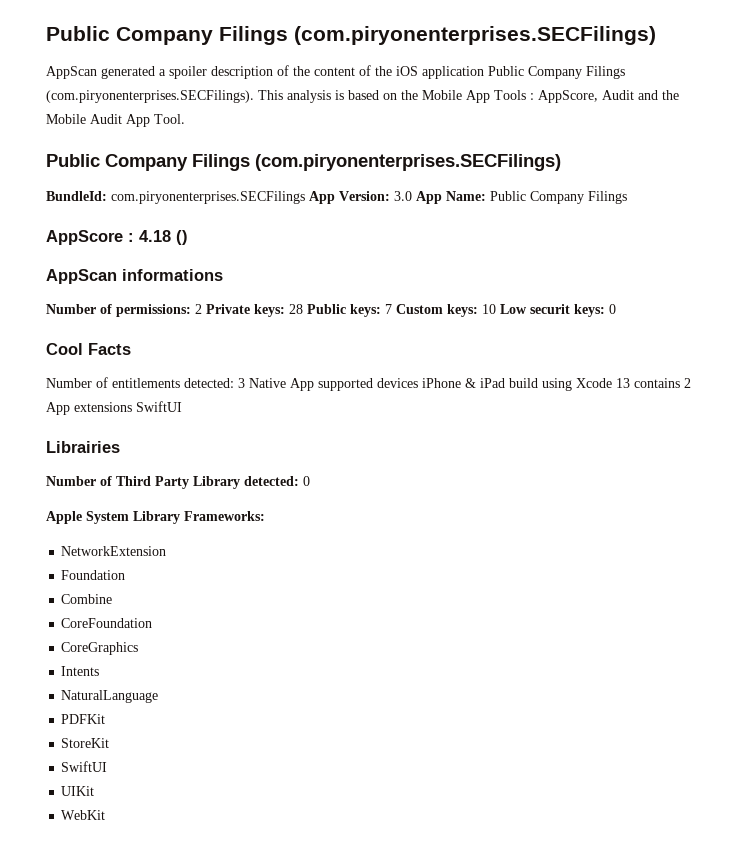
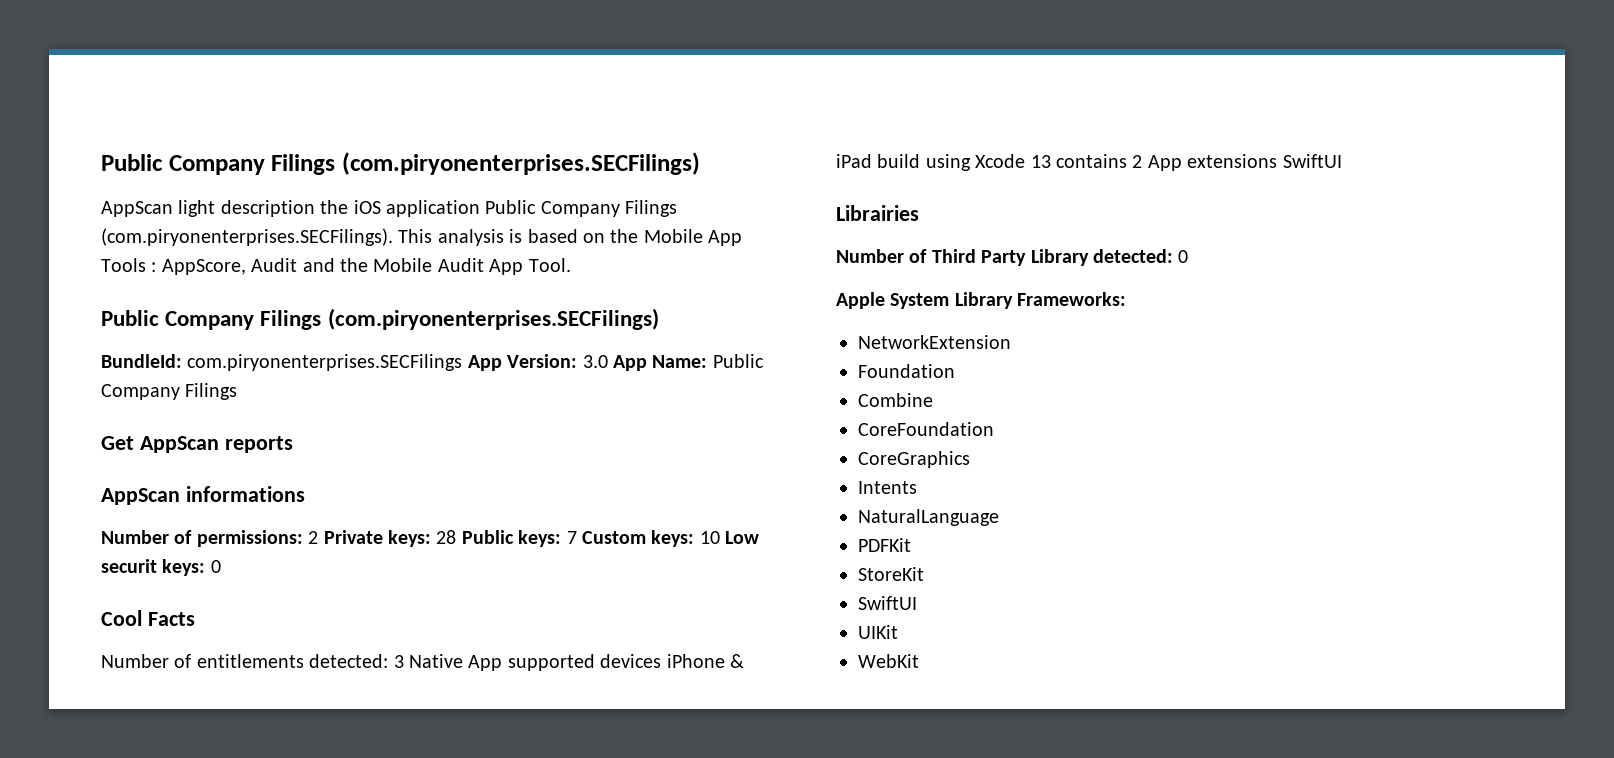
- AppScan generated a spoiler description of the content of the iOS application Public Company Filings (com.piryonenterprises.SECFilings). This analysis is based on the Mobile App Tools : AppScore, Audit and the Mobile Audit App Tool.
+ AppScan light description the iOS application Public Company Filings (com.piryonenterprises.SECFilings). This analysis is based on the Mobile App Tools : AppScore, Audit and the Mobile Audit App Tool.
- AppScore : 4.18 ()
+ Get AppScan reports

